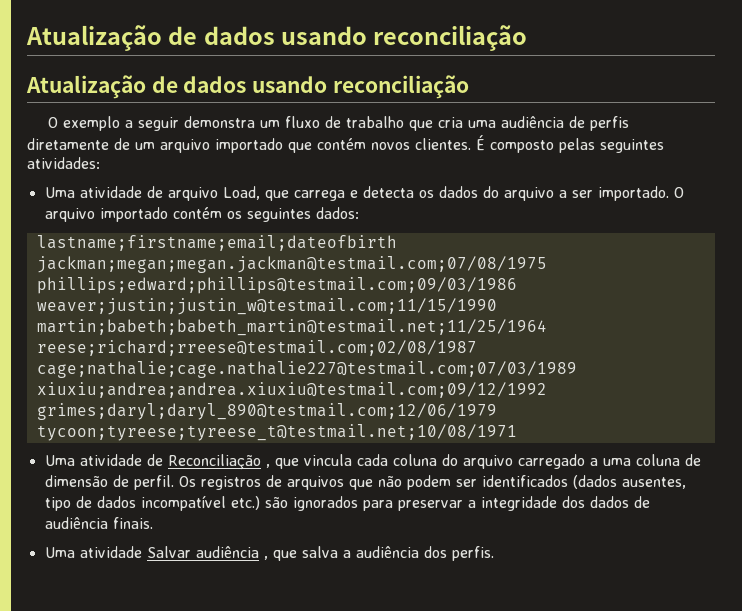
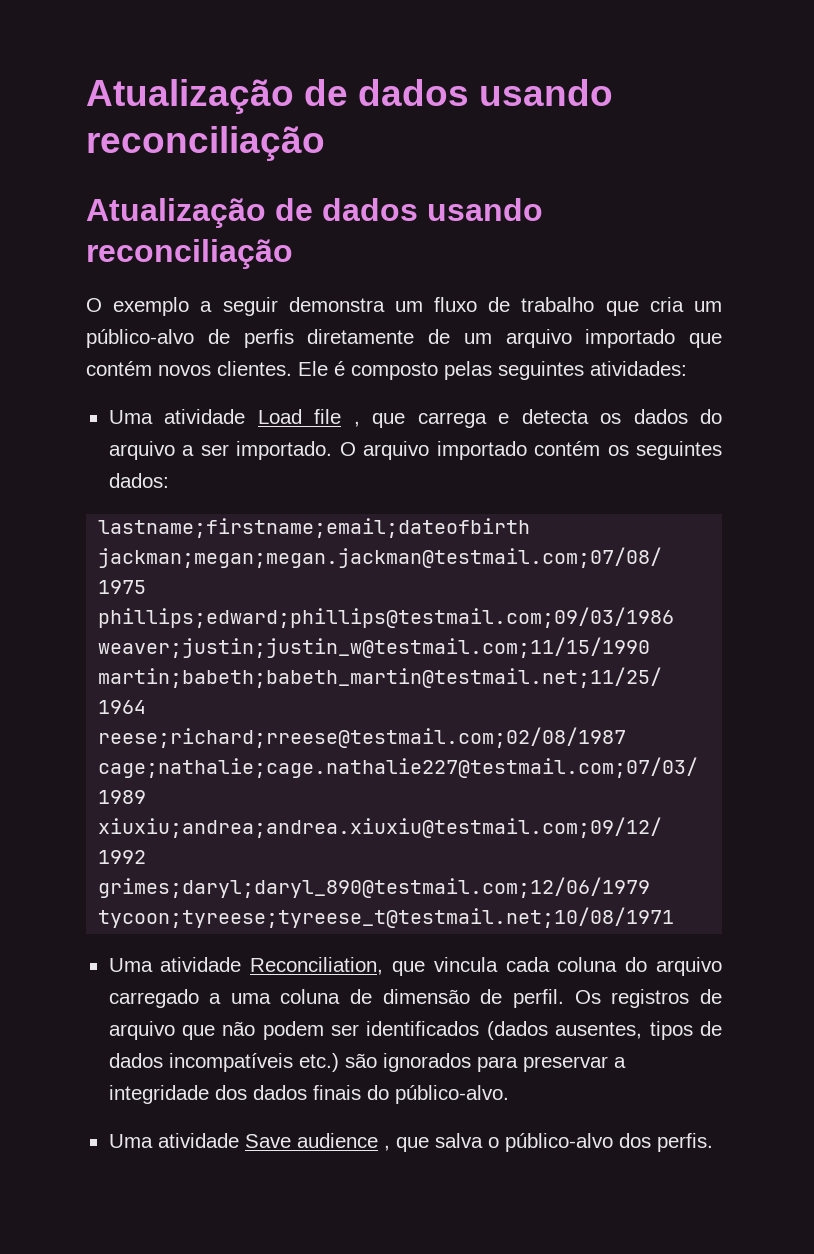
- O exemplo a seguir demonstra um fluxo de trabalho que cria uma audiência de perfis diretamente de um arquivo importado que contém novos clientes.
+ O exemplo a seguir demonstra um fluxo de trabalho que cria um público-alvo de perfis diretamente de um arquivo importado que contém novos clientes.
- É composto pelas seguintes atividades:
+ Ele é composto pelas seguintes atividades:
- Uma atividade de arquivo Load, que carrega e detecta os dados do arquivo a ser importado.
+ Uma atividade Load file , que carrega e detecta os dados do arquivo a ser importado.
- Uma atividade de Reconciliação , que vincula cada coluna do arquivo carregado a uma coluna de dimensão de perfil.
+ Uma atividade Reconciliation, que vincula cada coluna do arquivo carregado a uma coluna de dimensão de perfil.
- Os registros de arquivos que não podem ser identificados (dados ausentes, tipo de dados incompatível etc.) são ignorados para preservar a integridade dos dados de audiência finais.
- Uma atividade Salvar audiência , que salva a audiência dos perfis.
+ Os registros de arquivo que não podem ser identificados (dados ausentes, tipos de dados incompatíveis etc.) são ignorados para preservar a integridade dos dados finais do público-alvo.
+ Uma atividade Save audience , que salva o público-alvo dos perfis.

